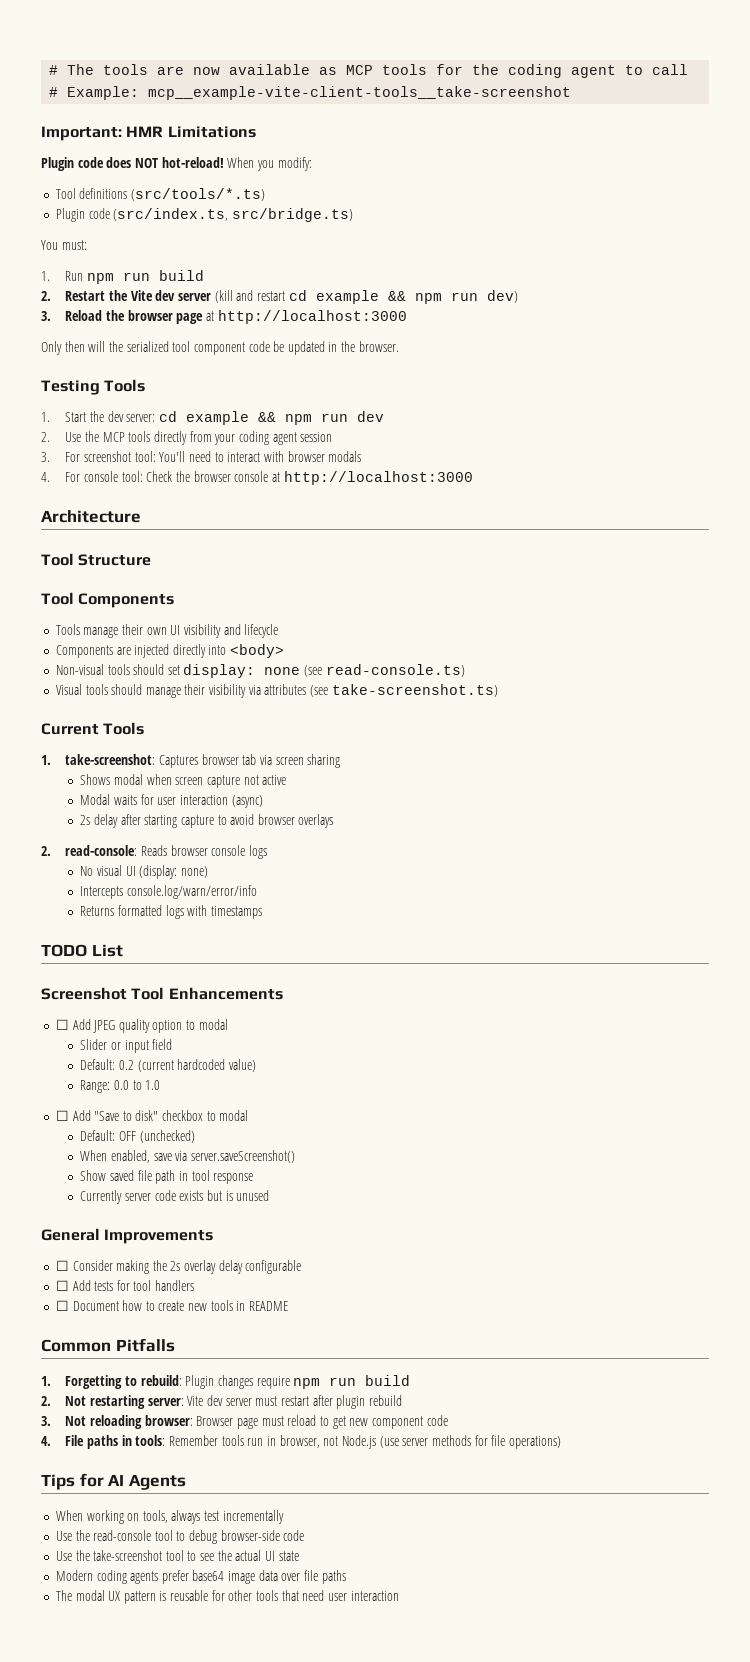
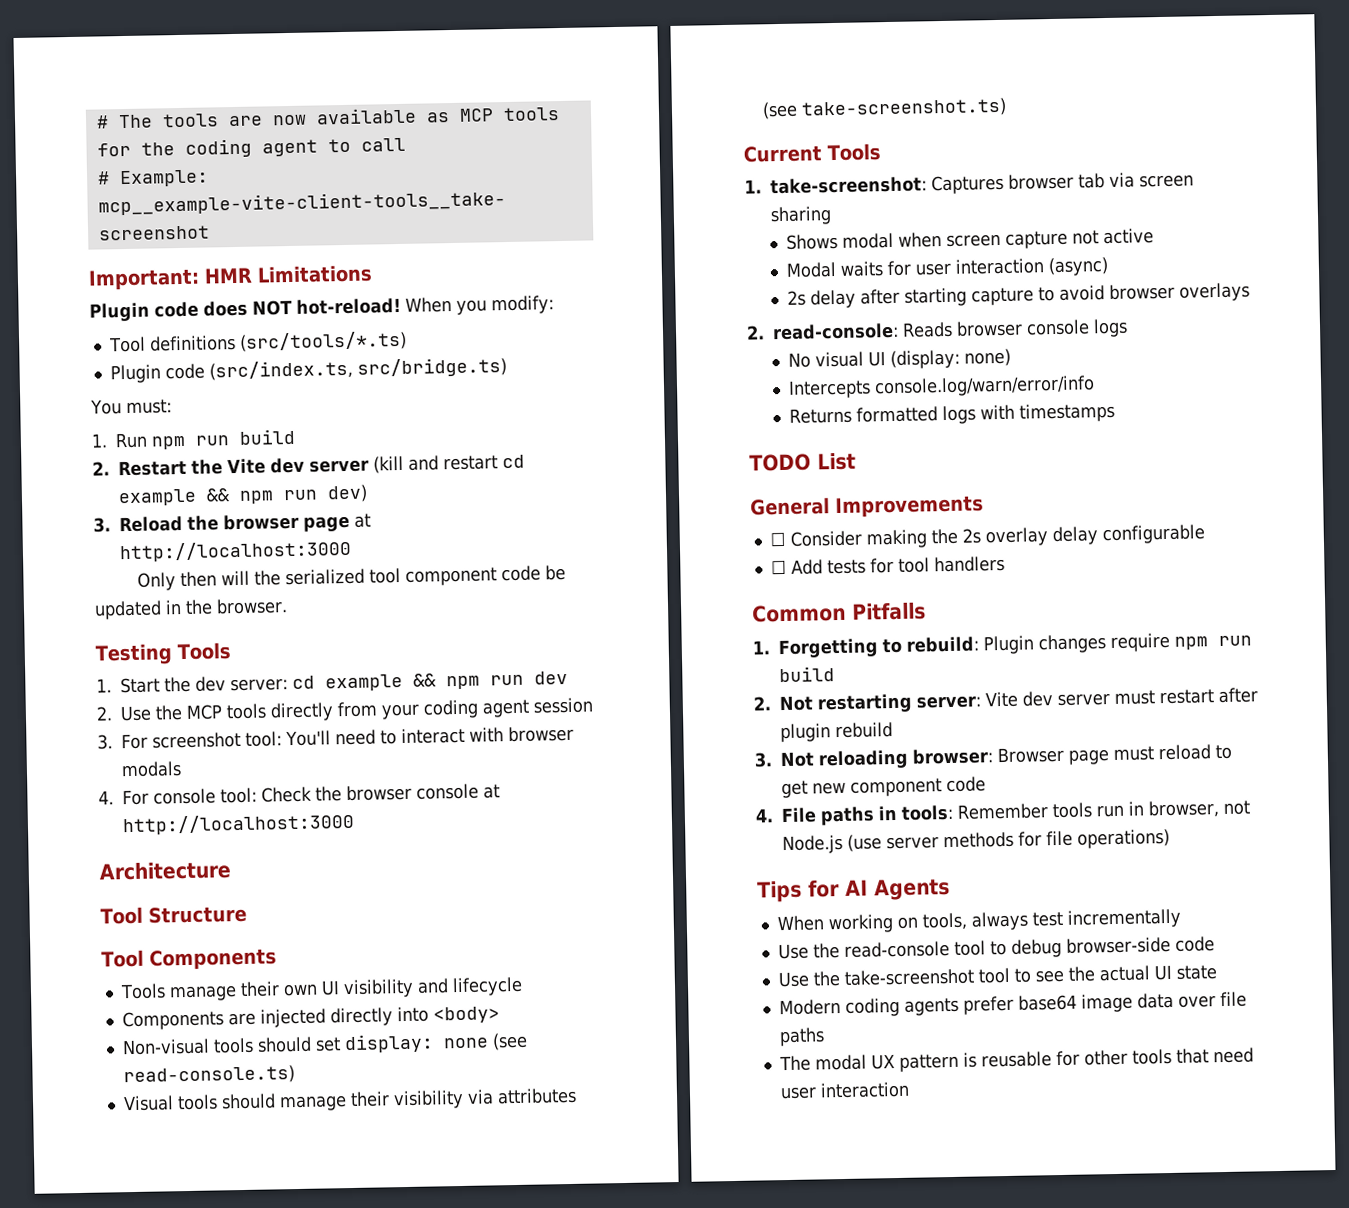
- Screenshot Tool Enhancements
- ☐ Add JPEG quality option to modal
- Slider or input field
- Default: 0.2 (current hardcoded value)
- Range: 0.0 to 1.0
- ☐ Add "Save to disk" checkbox to modal
- Default: OFF (unchecked)
- When enabled, save via server.saveScreenshot()
- Show saved file path in tool response
- Currently server code exists but is unused
- ☐ Document how to create new tools in README

